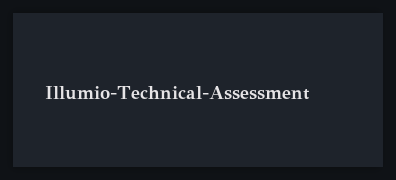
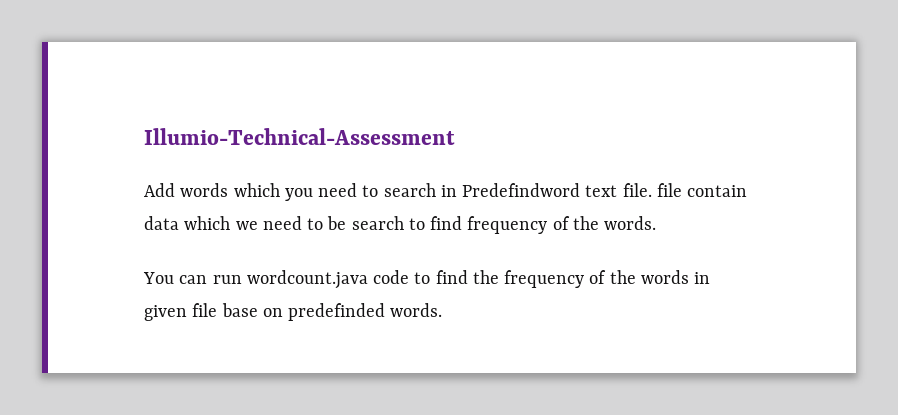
+ Add words which you need to search in Predefindword text file. file contain data which we need to be search to find frequency of the words.
+ You can run wordcount.java code to find the frequency of the words in given file base on predefinded words.

